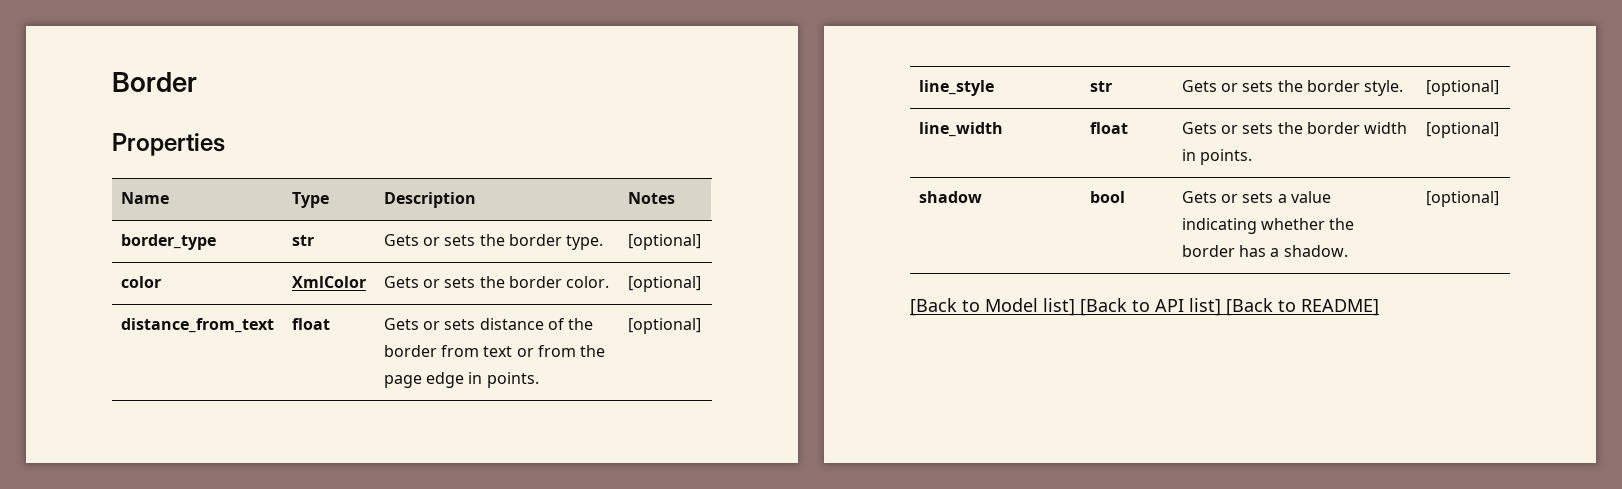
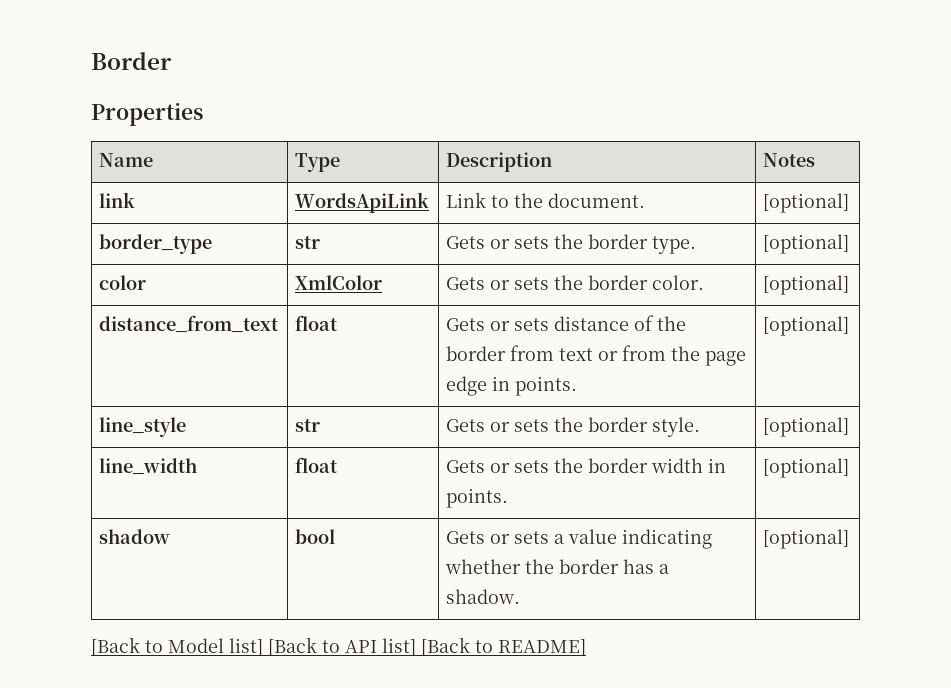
+ link | WordsApiLink | Link to the document. | [optional]

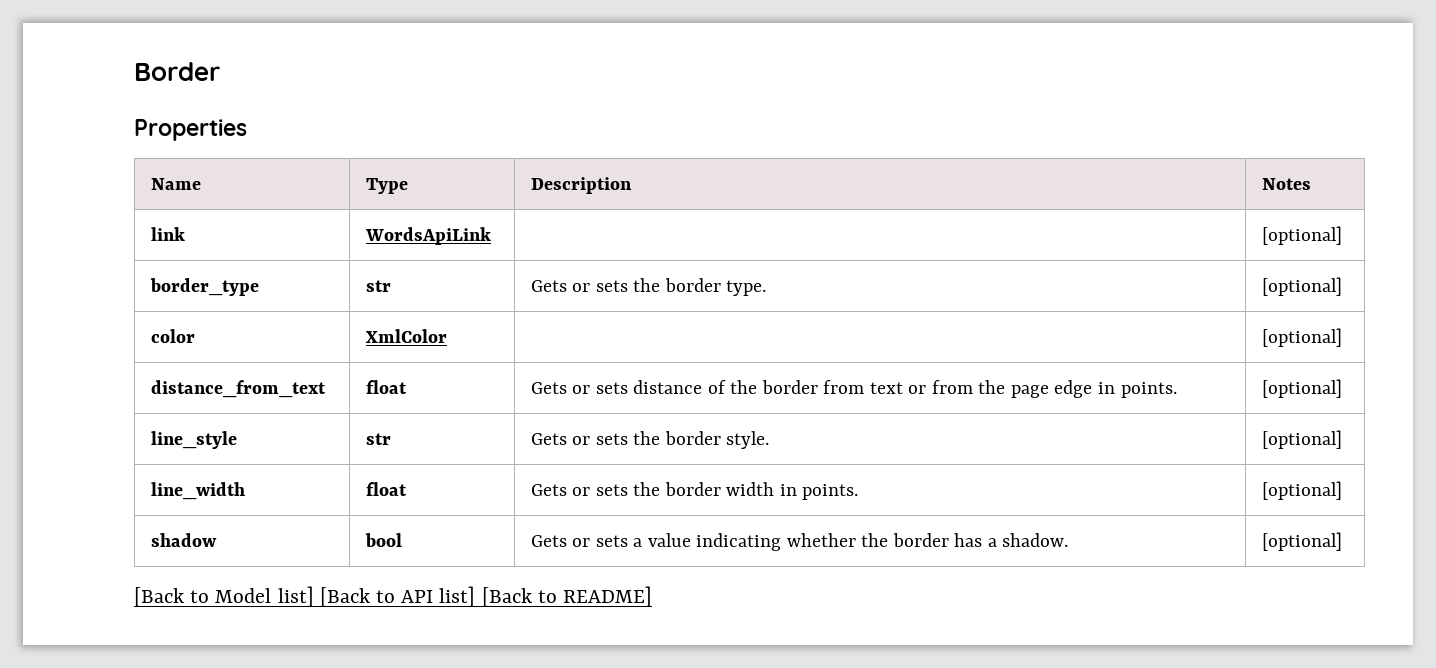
- link | WordsApiLink | Link to the document. | [optional]
+ link | WordsApiLink | | [optional]
- color | XmlColor | Gets or sets the border color. | [optional]
+ color | XmlColor | | [optional]

